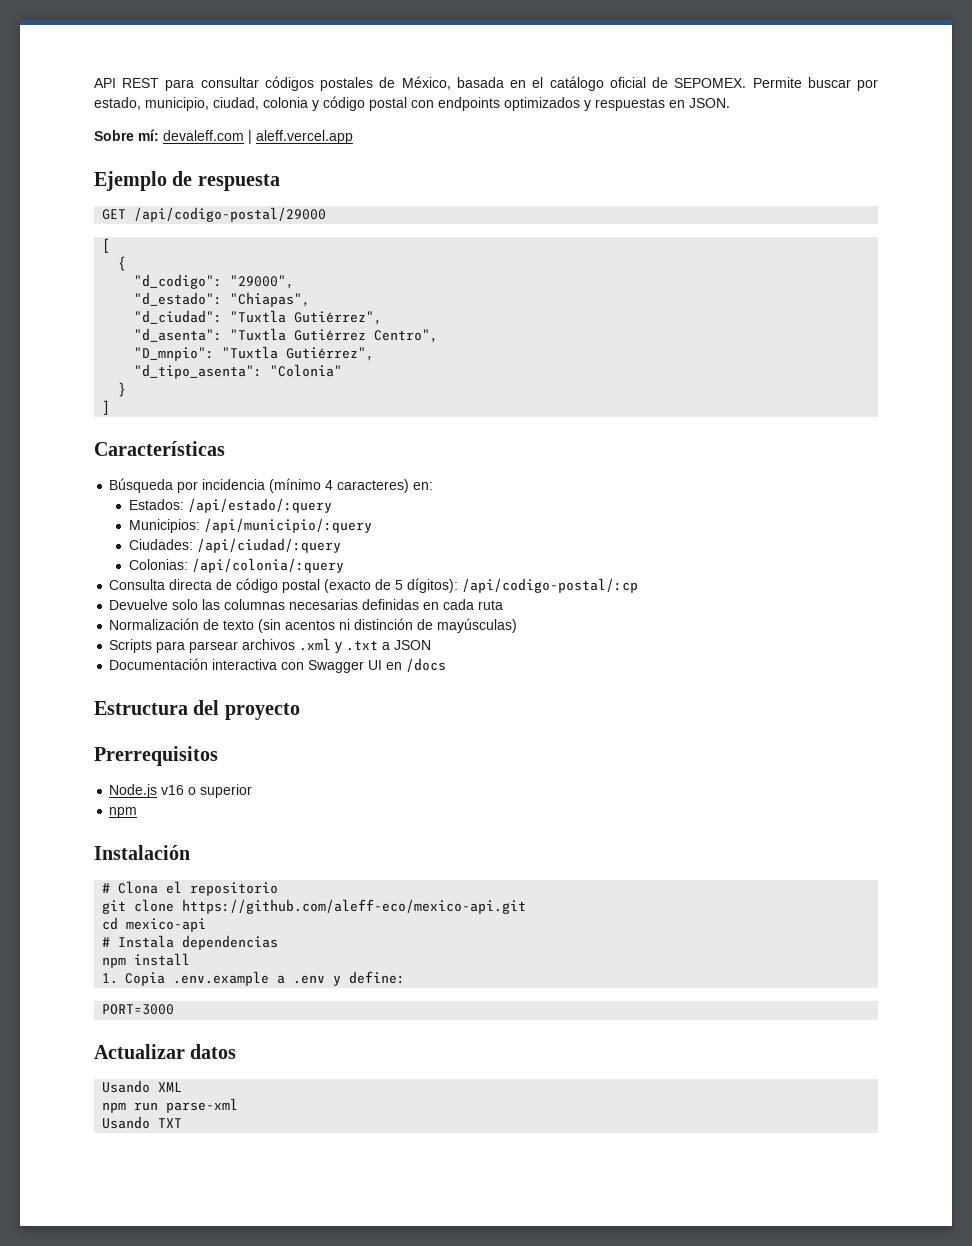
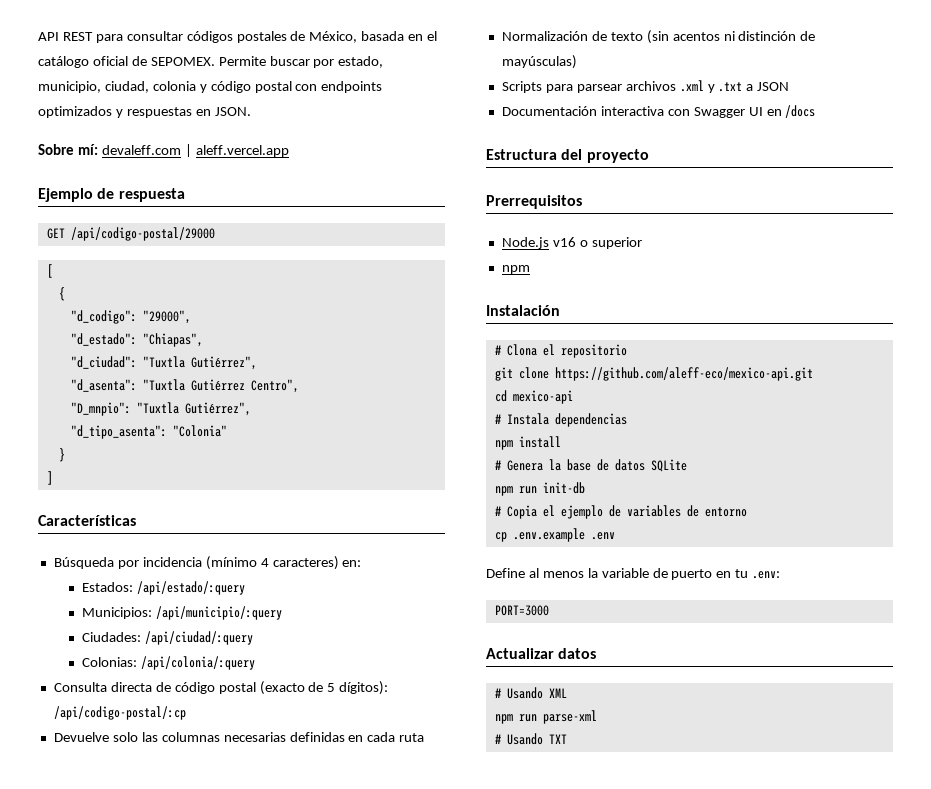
- 1. Copia .env.example a .env y define:
+ # Genera la base de datos SQLite
+ npm run init-db
+ # Copia el ejemplo de variables de entorno
+ cp .env.example .env
+ Define al menos la variable de puerto en tu .env:
- Usando XML
+ # Usando XML
- Usando TXT
+ # Usando TXT

